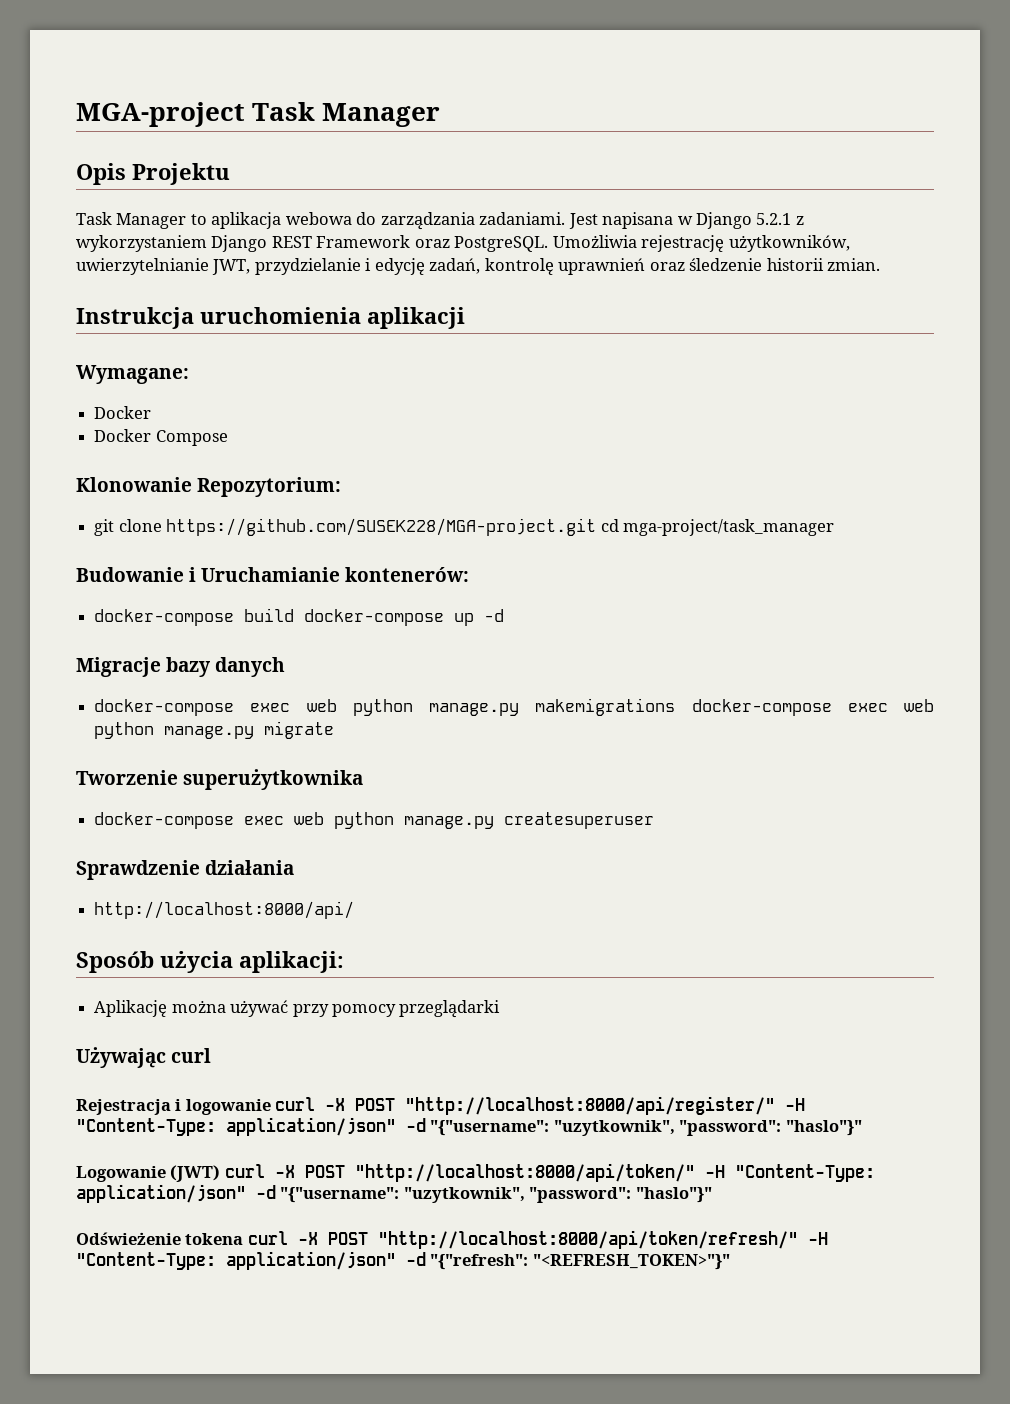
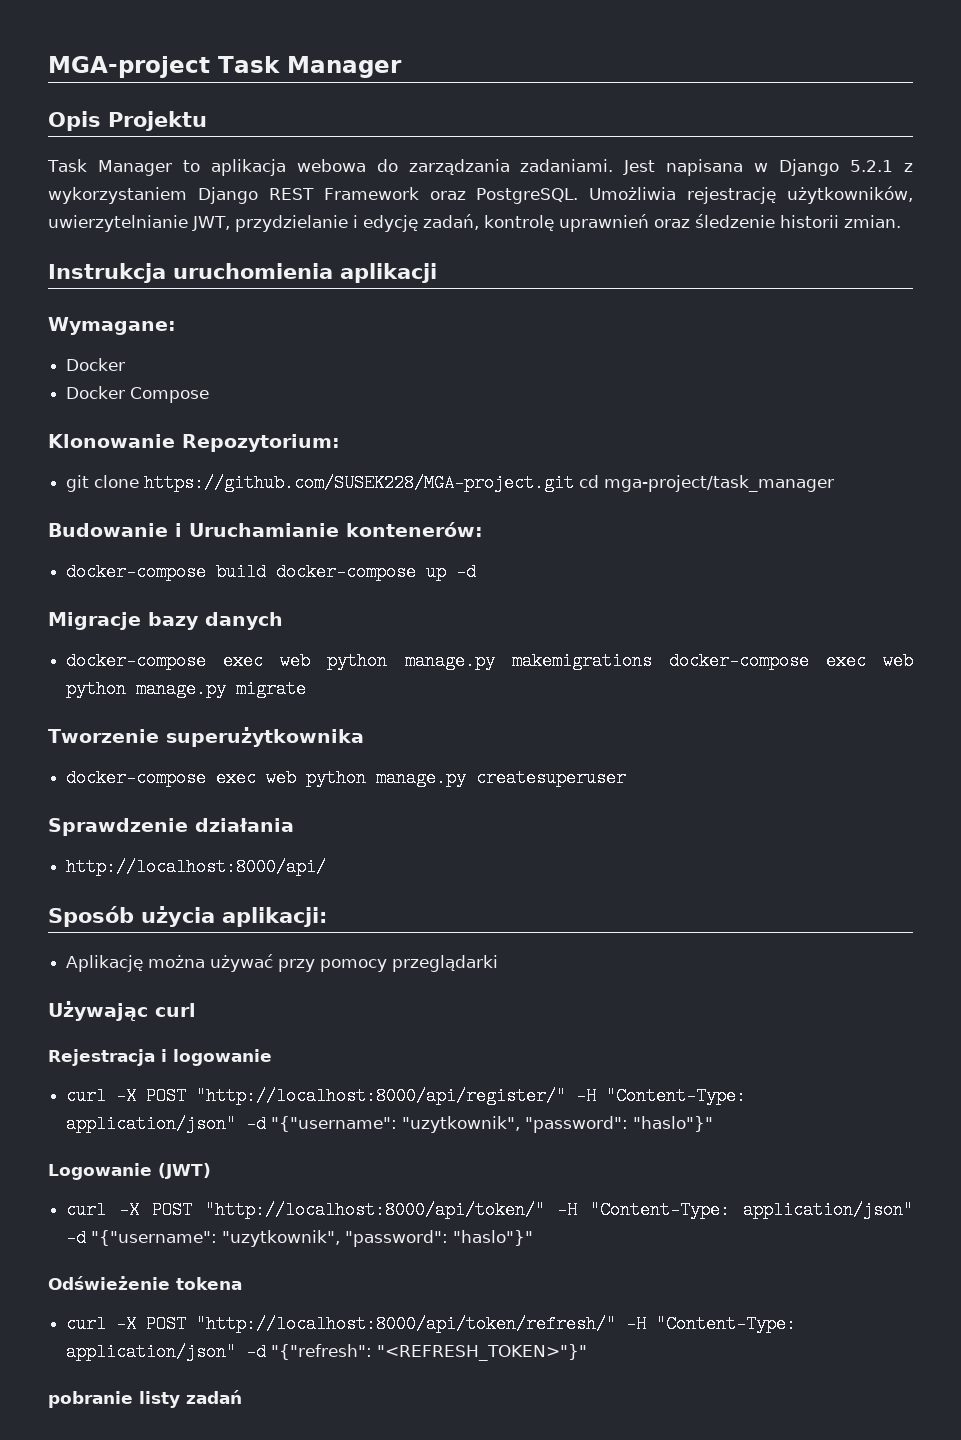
- Rejestracja i logowanie curl -X POST "http://localhost:8000/api/register/" -H "Content-Type: application/json" -d "{"username": "uzytkownik", "password": "haslo"}"
+ Rejestracja i logowanie
+ curl -X POST "http://localhost:8000/api/register/" -H "Content-Type: application/json" -d "{"username": "uzytkownik", "password": "haslo"}"
- Logowanie (JWT) curl -X POST "http://localhost:8000/api/token/" -H "Content-Type: application/json" -d "{"username": "uzytkownik", "password": "haslo"}"
+ Logowanie (JWT)
+ curl -X POST "http://localhost:8000/api/token/" -H "Content-Type: application/json" -d "{"username": "uzytkownik", "password": "haslo"}"
- Odświeżenie tokena curl -X POST "http://localhost:8000/api/token/refresh/" -H "Content-Type: application/json" -d "{"refresh": "<REFRESH_TOKEN>"}"
+ Odświeżenie tokena
+ curl -X POST "http://localhost:8000/api/token/refresh/" -H "Content-Type: application/json" -d "{"refresh": "<REFRESH_TOKEN>"}"
+ pobranie listy zadań

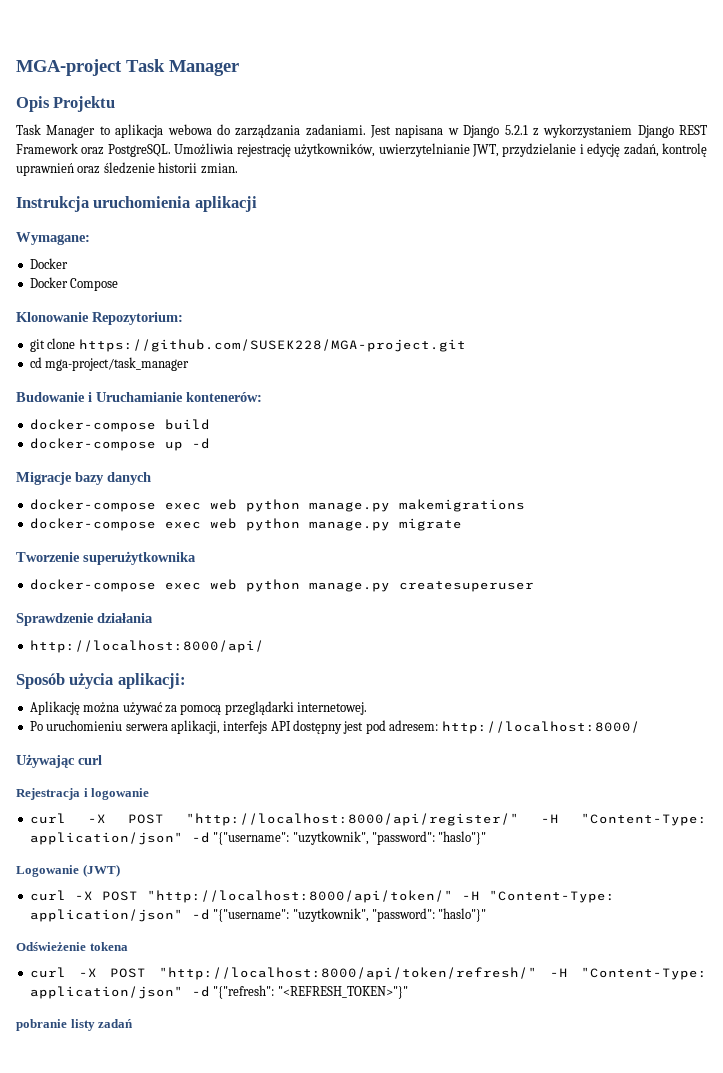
- git clone https://github.com/SUSEK228/MGA-project.git cd mga-project/task_manager
+ git clone https://github.com/SUSEK228/MGA-project.git
+ cd mga-project/task_manager
- docker-compose build docker-compose up -d
+ docker-compose build
+ docker-compose up -d
- docker-compose exec web python manage.py makemigrations docker-compose exec web python manage.py migrate
+ docker-compose exec web python manage.py makemigrations
+ docker-compose exec web python manage.py migrate
- Aplikację można używać przy pomocy przeglądarki
+ Aplikację można używać za pomocą przeglądarki internetowej.
+ Po uruchomieniu serwera aplikacji, interfejs API dostępny jest pod adresem: http://localhost:8000/

